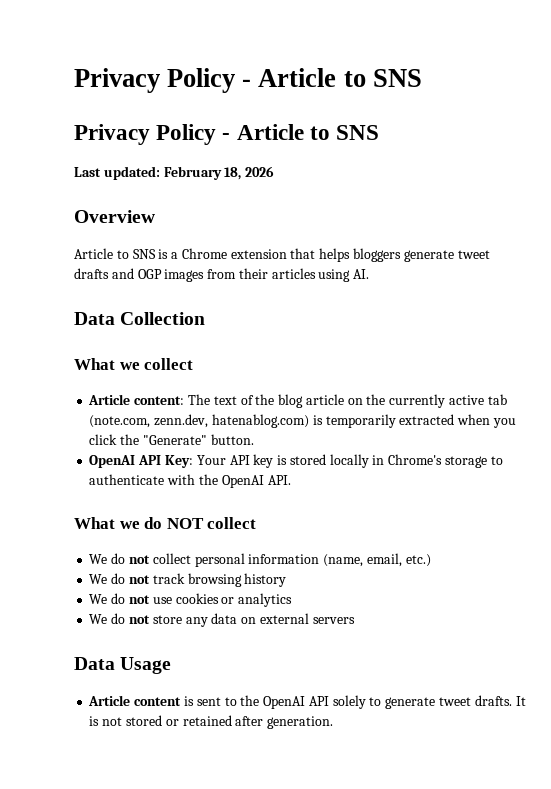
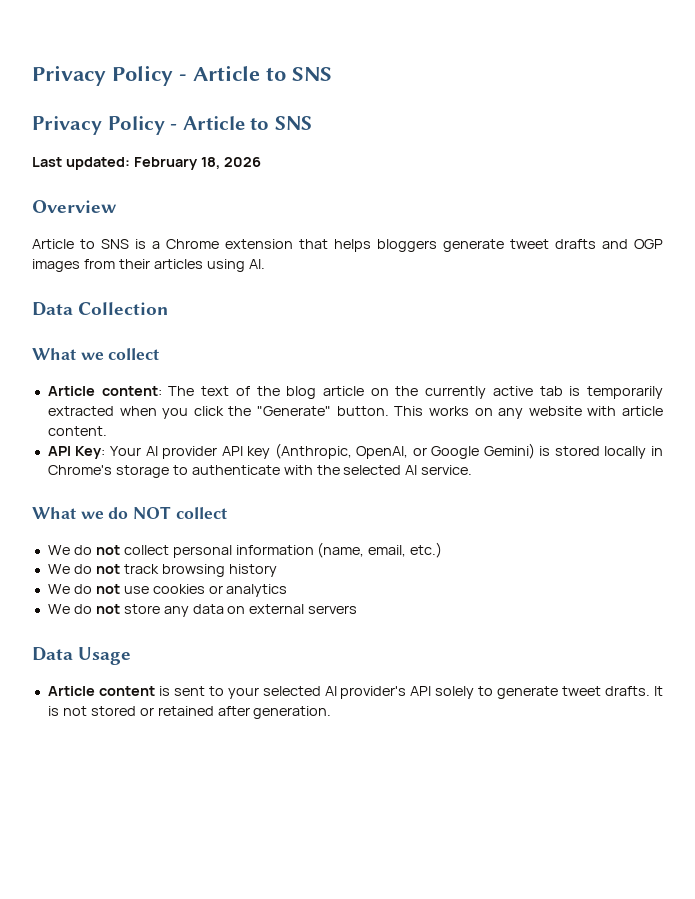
- Article content: The text of the blog article on the currently active tab (note.com, zenn.dev, hatenablog.com) is temporarily extracted when you click the "Generate" button.
- OpenAI API Key: Your API key is stored locally in Chrome's storage to authenticate with the OpenAI API.
+ Article content: The text of the blog article on the currently active tab is temporarily extracted when you click the "Generate" button. This works on any website with article content.
+ API Key: Your AI provider API key (Anthropic, OpenAI, or Google Gemini) is stored locally in Chrome's storage to authenticate with the selected AI service.
- Article content is sent to the OpenAI API solely to generate tweet drafts.
+ Article content is sent to your selected AI provider's API solely to generate tweet drafts.

